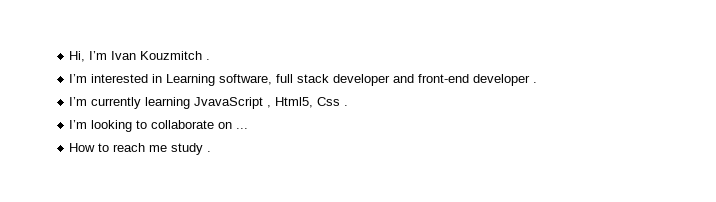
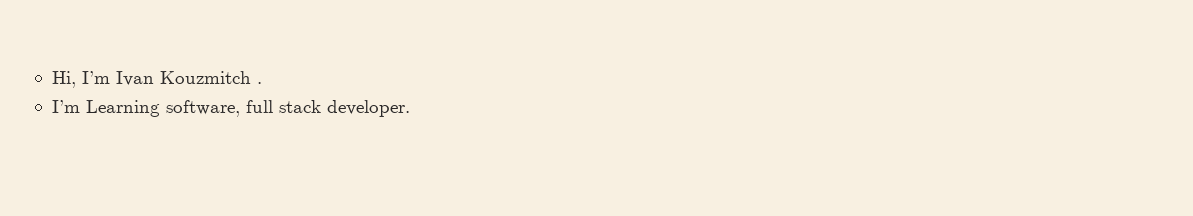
- I’m interested in Learning software, full stack developer and front-end developer .
- I’m currently learning JvavaScript , Html5, Css .
- I’m looking to collaborate on ...
- How to reach me study .
+ I’m Learning software, full stack developer.

